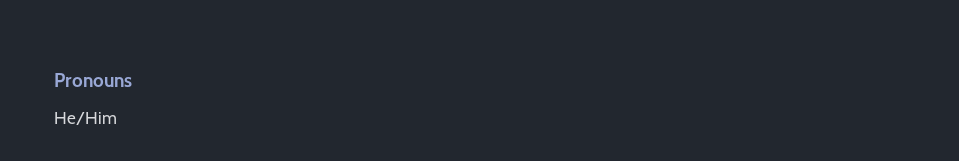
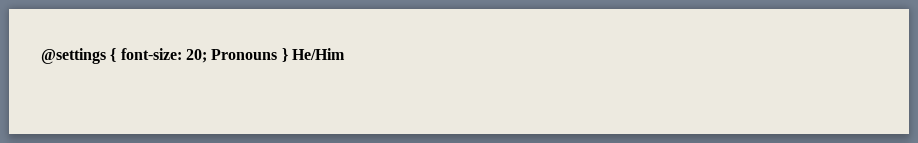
- Pronouns
- He/Him
+ @settings { font-size: 20; Pronouns } He/Him

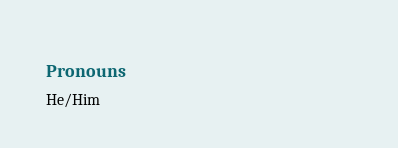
- @settings { font-size: 20; Pronouns } He/Him
+ Pronouns
+ He/Him

